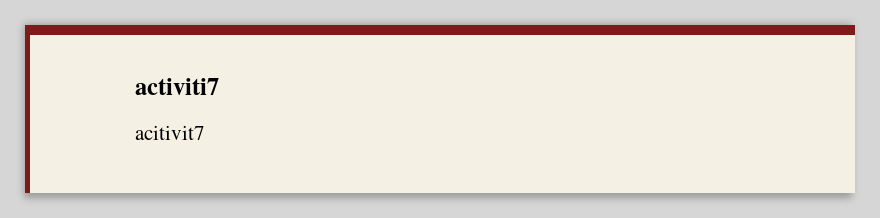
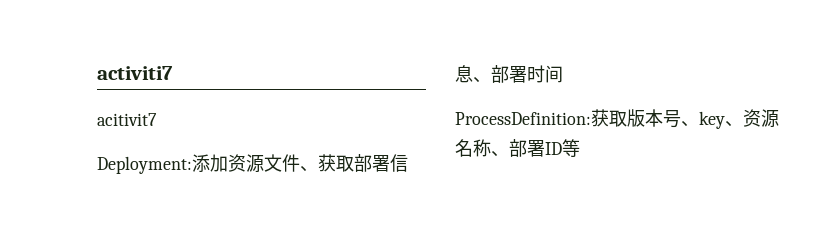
+ Deployment:添加资源文件、获取部署信息、部署时间
+ ProcessDefinition:获取版本号、key、资源名称、部署ID等

